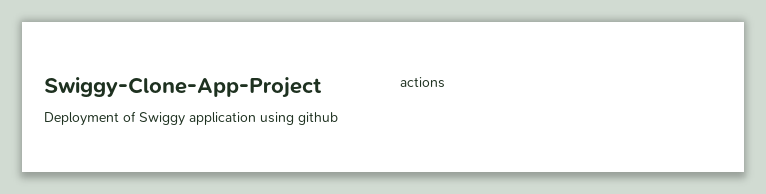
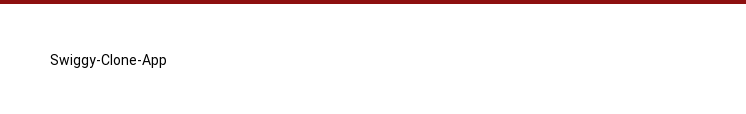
- Swiggy-Clone-App-Project
- Deployment of Swiggy application using github actions
+ Swiggy-Clone-App

